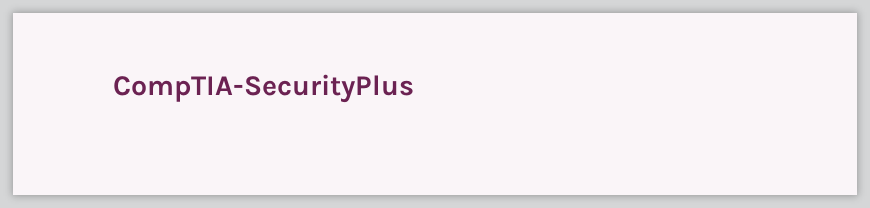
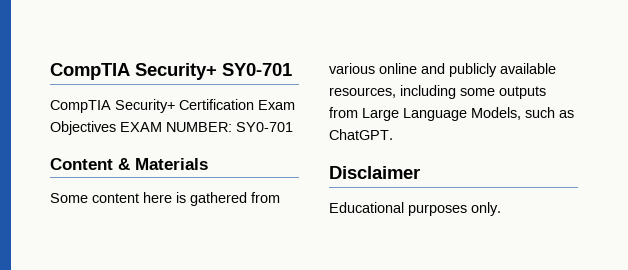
- CompTIA-SecurityPlus
+ CompTIA Security+ SY0-701
+ CompTIA Security+ Certification Exam Objectives EXAM NUMBER: SY0-701
+ Content & Materials
+ Some content here is gathered from various online and publicly available resources, including some outputs from Large Language Models, such as ChatGPT.
+ Disclaimer
+ Educational purposes only.

